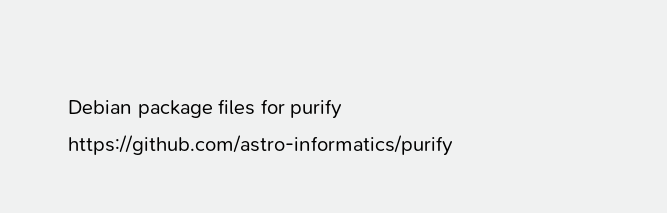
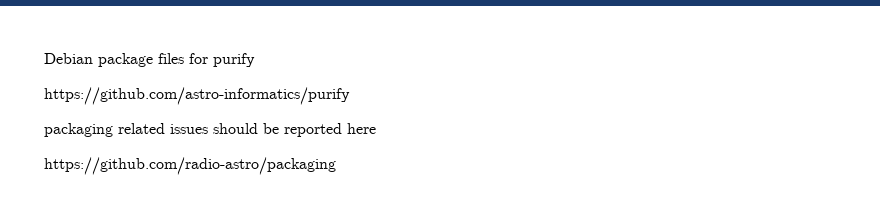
+ packaging related issues should be reported here
+ https://github.com/radio-astro/packaging

